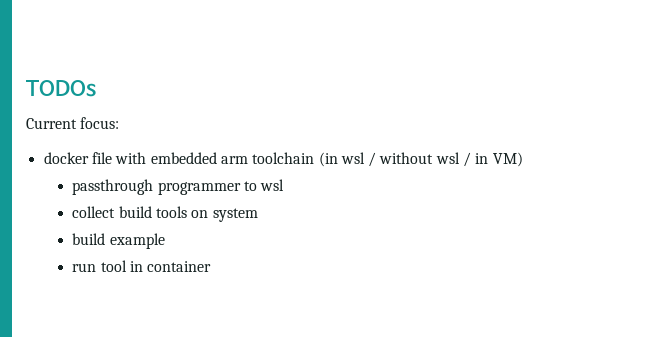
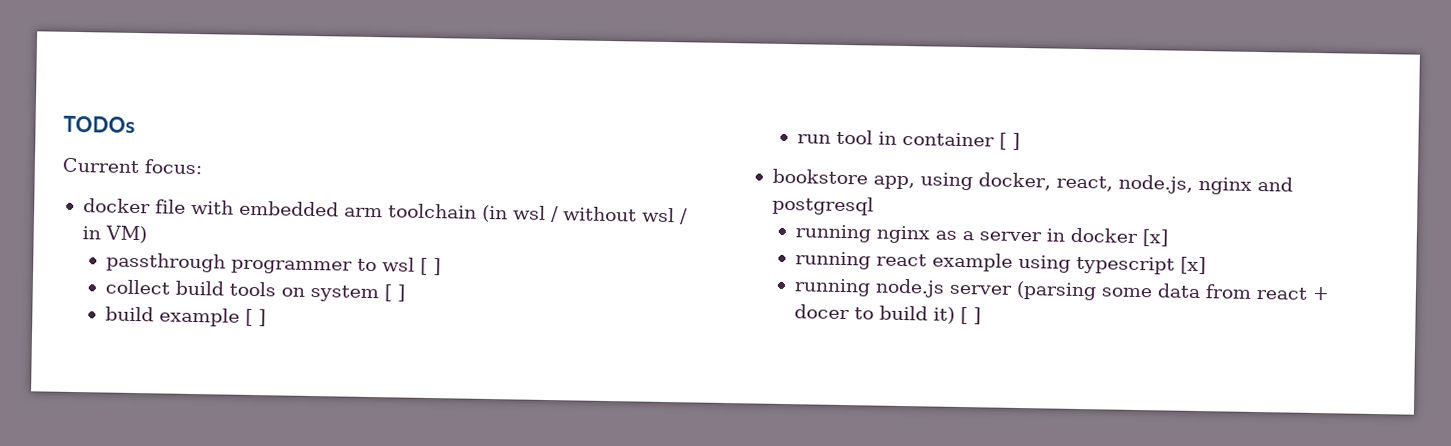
- passthrough programmer to wsl
+ passthrough programmer to wsl [ ]
- collect build tools on system
+ collect build tools on system [ ]
- build example
+ build example [ ]
- run tool in container
+ run tool in container [ ]
+ bookstore app, using docker, react, node.js, nginx and postgresql
+ running nginx as a server in docker [x]
+ running react example using typescript [x]
+ running node.js server (parsing some data from react + docer to build it) [ ]

